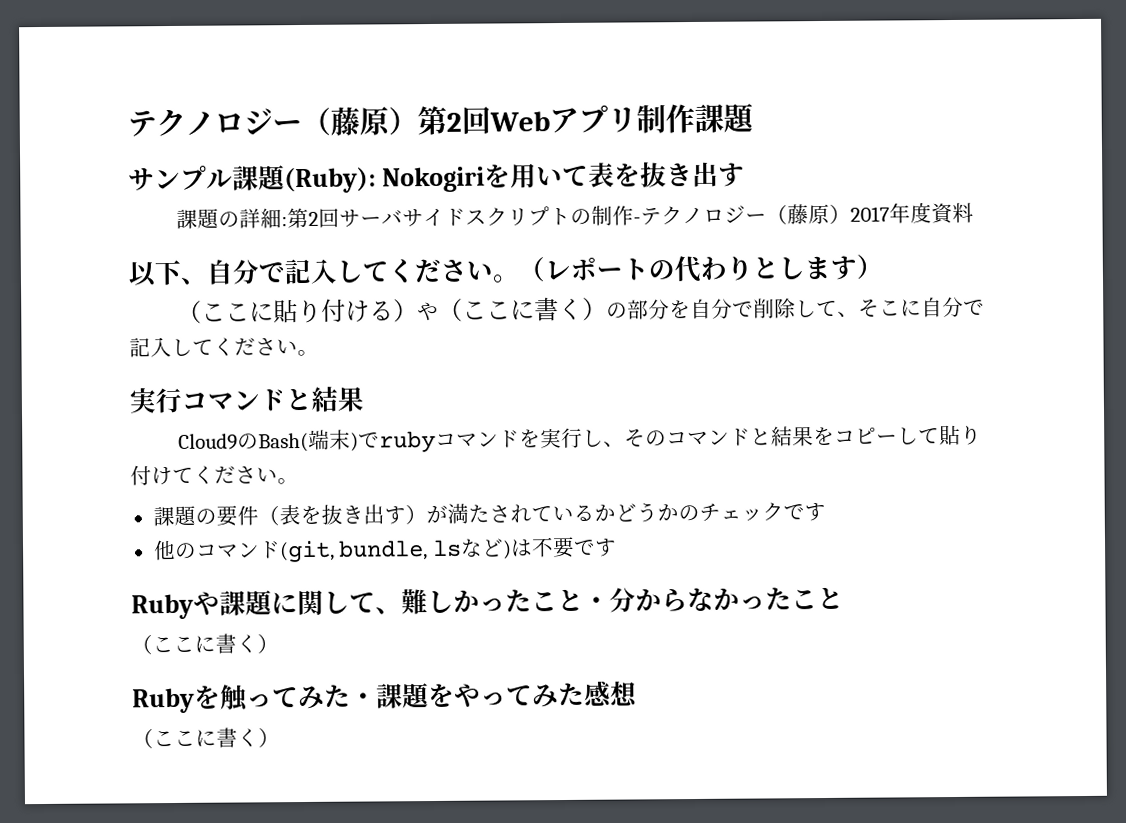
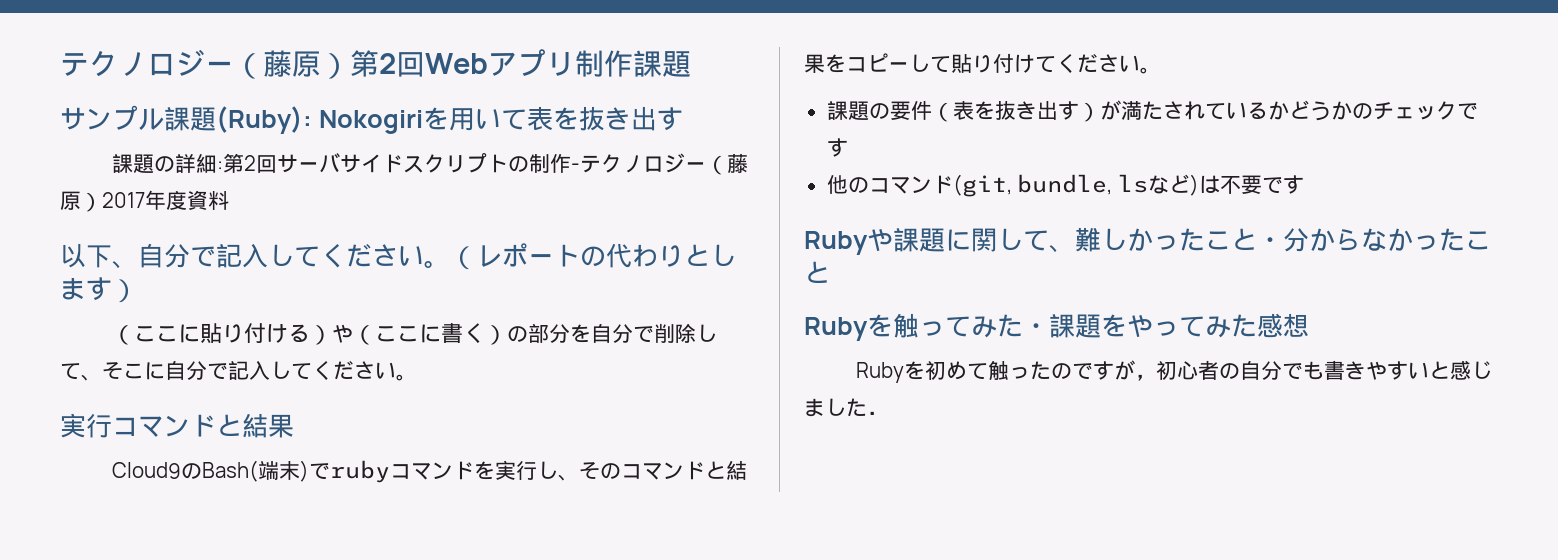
  Rubyや課題に関して、難しかったこと・分からなかったこと
- （ここに書く）
  Rubyを触ってみた・課題をやってみた感想
- （ここに書く）
+ Rubyを初めて触ったのですが，初心者の自分でも書きやすいと感じました．

